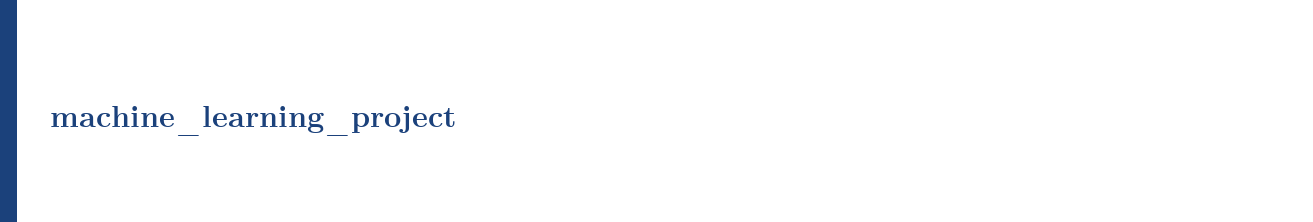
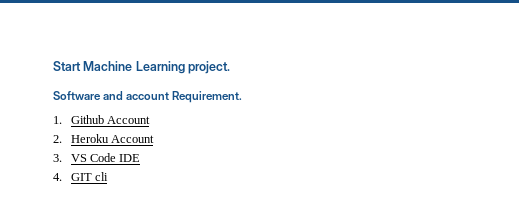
- machine_learning_project
+ Start Machine Learning project.
+ Software and account Requirement.
+ 1. Github Account
+ 2. Heroku Account
+ 3. VS Code IDE
+ 4. GIT cli

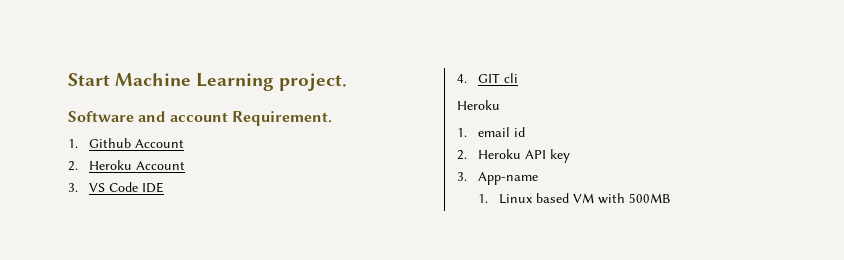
  4. GIT cli
+ Heroku
+ 1. email id
+ 2. Heroku API key
+ 3. App-name
+ 1. Linux based VM with 500MB

